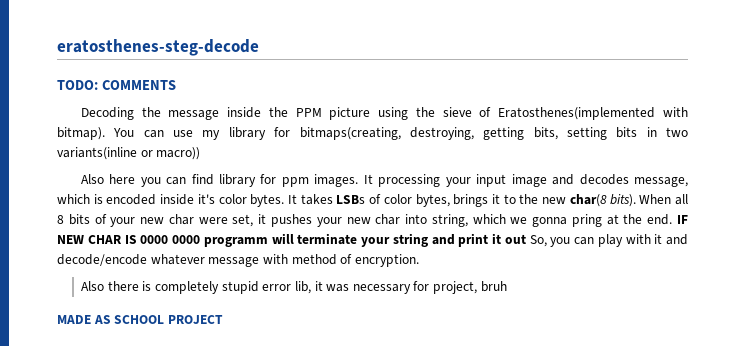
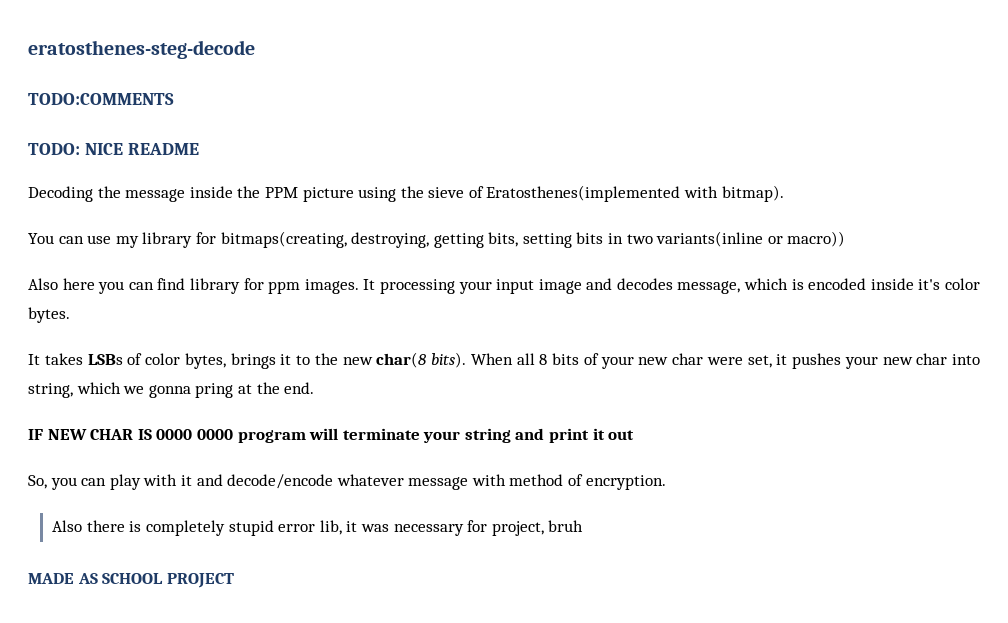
+ TODO:COMMENTS
- TODO: COMMENTS
+ TODO: NICE README
- Decoding the message inside the PPM picture using the sieve of Eratosthenes(implemented with bitmap). You can use my library for bitmaps(creating, destroying, getting bits, setting bits in two variants(inline or macro))
+ Decoding the message inside the PPM picture using the sieve of Eratosthenes(implemented with bitmap).
+ You can use my library for bitmaps(creating, destroying, getting bits, setting bits in two variants(inline or macro))
- It processing your input image and decodes message, which is encoded inside it's color bytes. It takes LSBs of color bytes, brings it to the new char(8 bits).
+ It processing your input image and decodes message, which is encoded inside it's color bytes.
+ It takes LSBs of color bytes, brings it to the new char(8 bits).
- When all 8 bits of your new char were set, it pushes your new char into string, which we gonna pring at the end. IF NEW CHAR IS 0000 0000 programm will terminate your string and print it out So, you can play with it and decode/encode whatever message with method of encryption.
+ When all 8 bits of your new char were set, it pushes your new char into string, which we gonna pring at the end.
+ IF NEW CHAR IS 0000 0000 program will terminate your string and print it out
+ So, you can play with it and decode/encode whatever message with method of encryption.

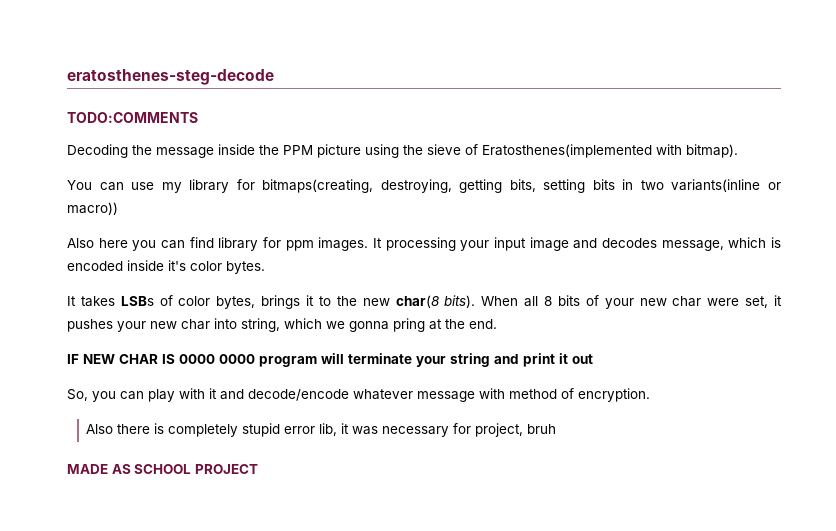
- TODO: NICE README

